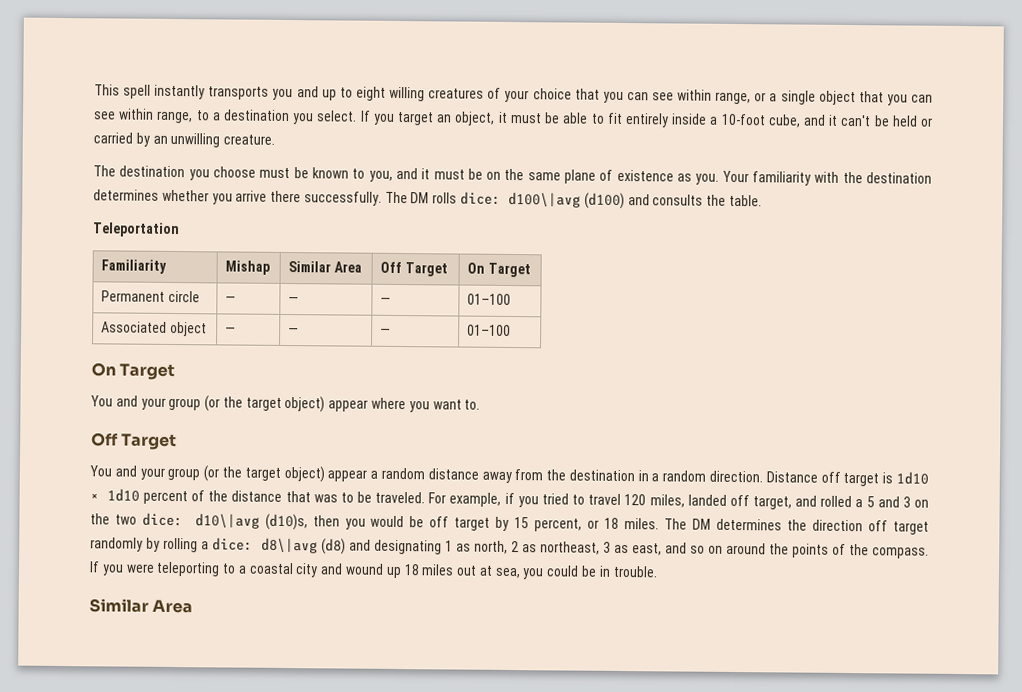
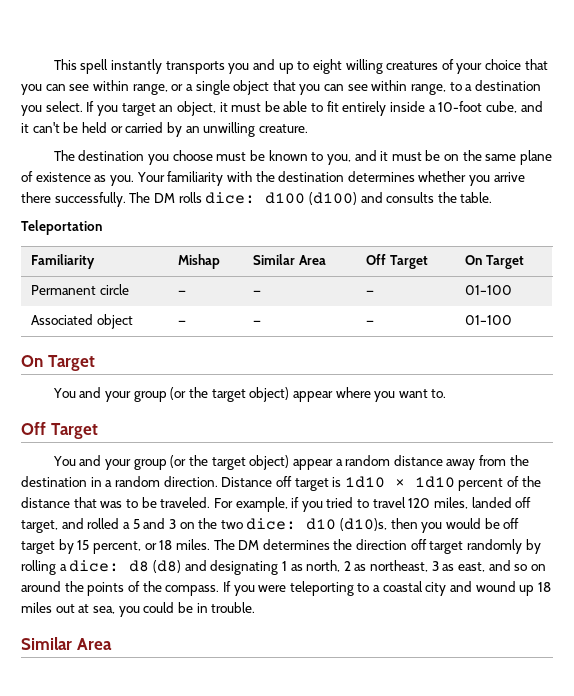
- The DM rolls dice: d100\|avg (d100) and consults the table.
+ The DM rolls dice: d100 (d100) and consults the table.
- For example, if you tried to travel 120 miles, landed off target, and rolled a 5 and 3 on the two dice: d10\|avg (d10)s, then you would be off target by 15 percent, or 18 miles.
+ For example, if you tried to travel 120 miles, landed off target, and rolled a 5 and 3 on the two dice: d10 (d10)s, then you would be off target by 15 percent, or 18 miles.
- The DM determines the direction off target randomly by rolling a dice: d8\|avg (d8) and designating 1 as north, 2 as northeast, 3 as east, and so on around the points of the compass.
+ The DM determines the direction off target randomly by rolling a dice: d8 (d8) and designating 1 as north, 2 as northeast, 3 as east, and so on around the points of the compass.

